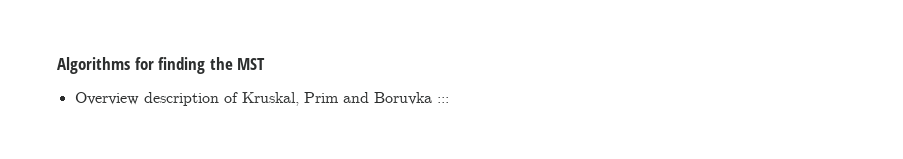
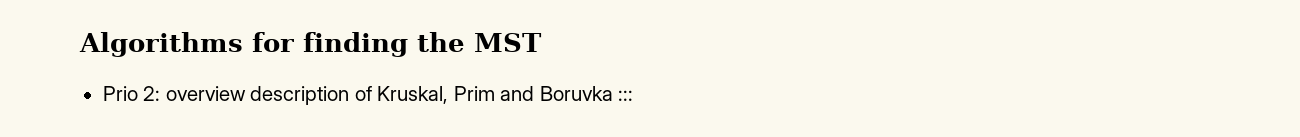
- Overview description of Kruskal, Prim and Boruvka :::
+ Prio 2: overview description of Kruskal, Prim and Boruvka :::

